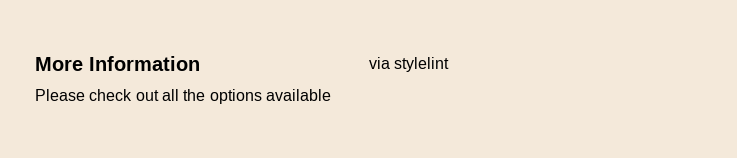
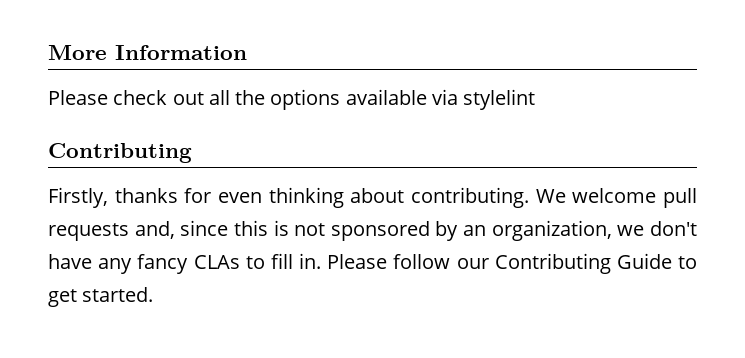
  Please check out all the options available via stylelint
+ Contributing
+ Firstly, thanks for even thinking about contributing. We welcome pull requests and, since this is not sponsored by an organization, we don't have any fancy CLAs to fill in. Please follow our Contributing Guide to get started.

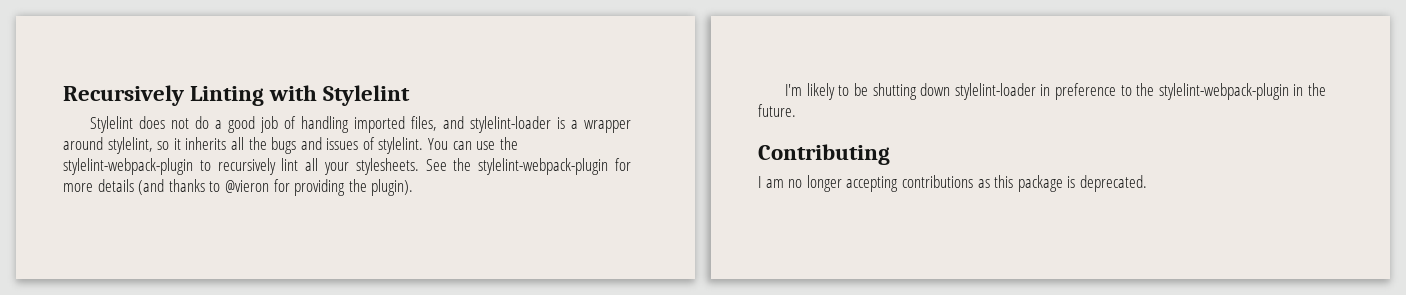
- More Information
- Please check out all the options available via stylelint
+ Recursively Linting with Stylelint
+ Stylelint does not do a good job of handling imported files, and stylelint-loader is a wrapper around stylelint, so it inherits all the bugs and issues of stylelint. You can use the stylelint-webpack-plugin to recursively lint all your stylesheets. See the stylelint-webpack-plugin for more details (and thanks to @vieron for providing the plugin).
+ I'm likely to be shutting down stylelint-loader in preference to the stylelint-webpack-plugin in the future.
  Contributing
- Firstly, thanks for even thinking about contributing. We welcome pull requests and, since this is not sponsored by an organization, we don't have any fancy CLAs to fill in. Please follow our Contributing Guide to get started.
+ I am no longer accepting contributions as this package is deprecated.

